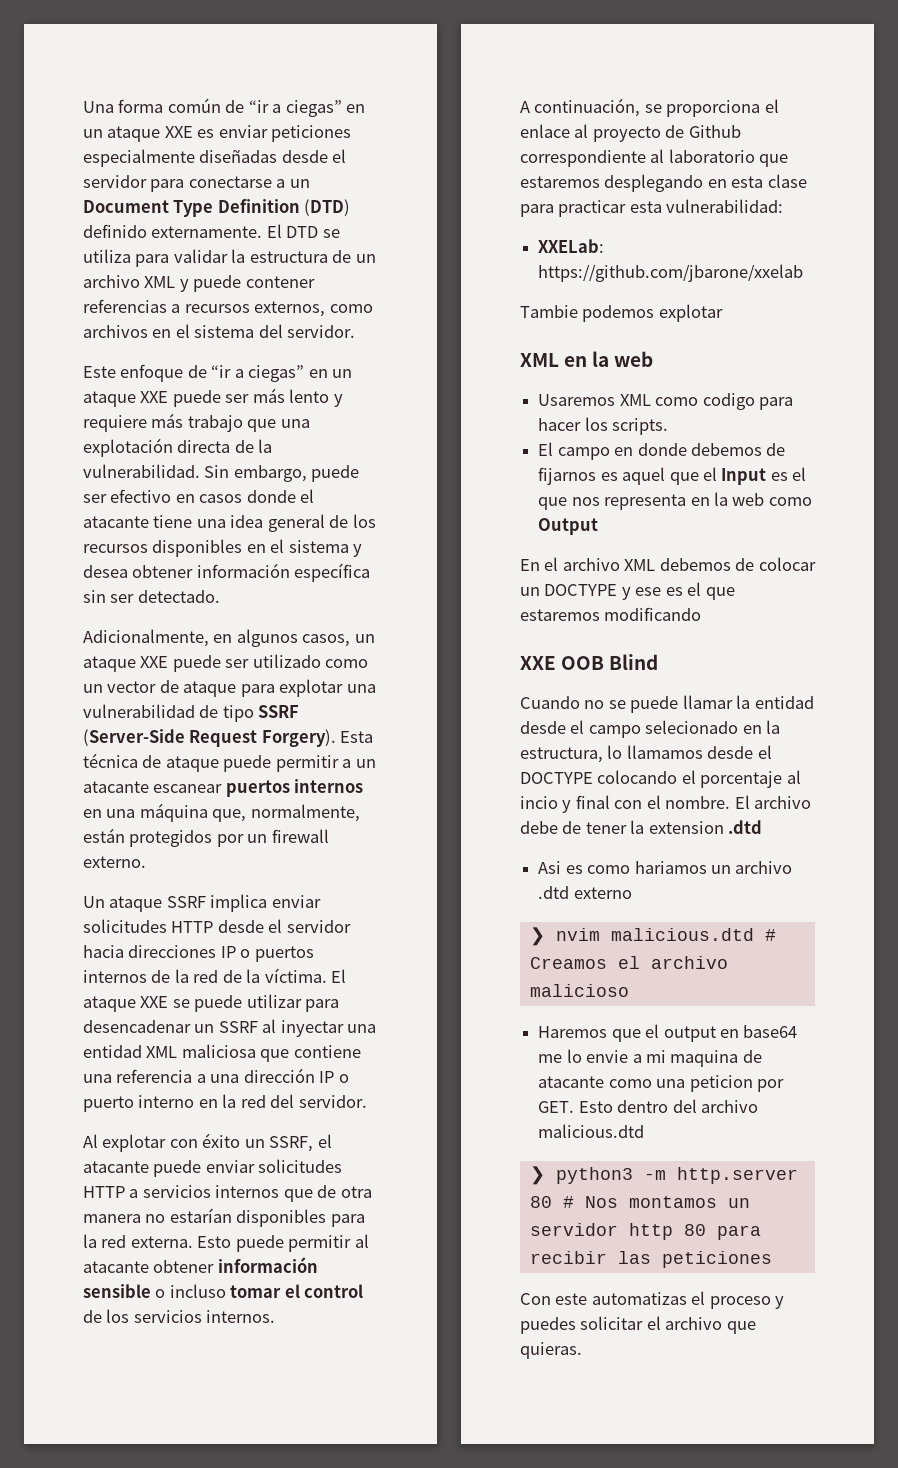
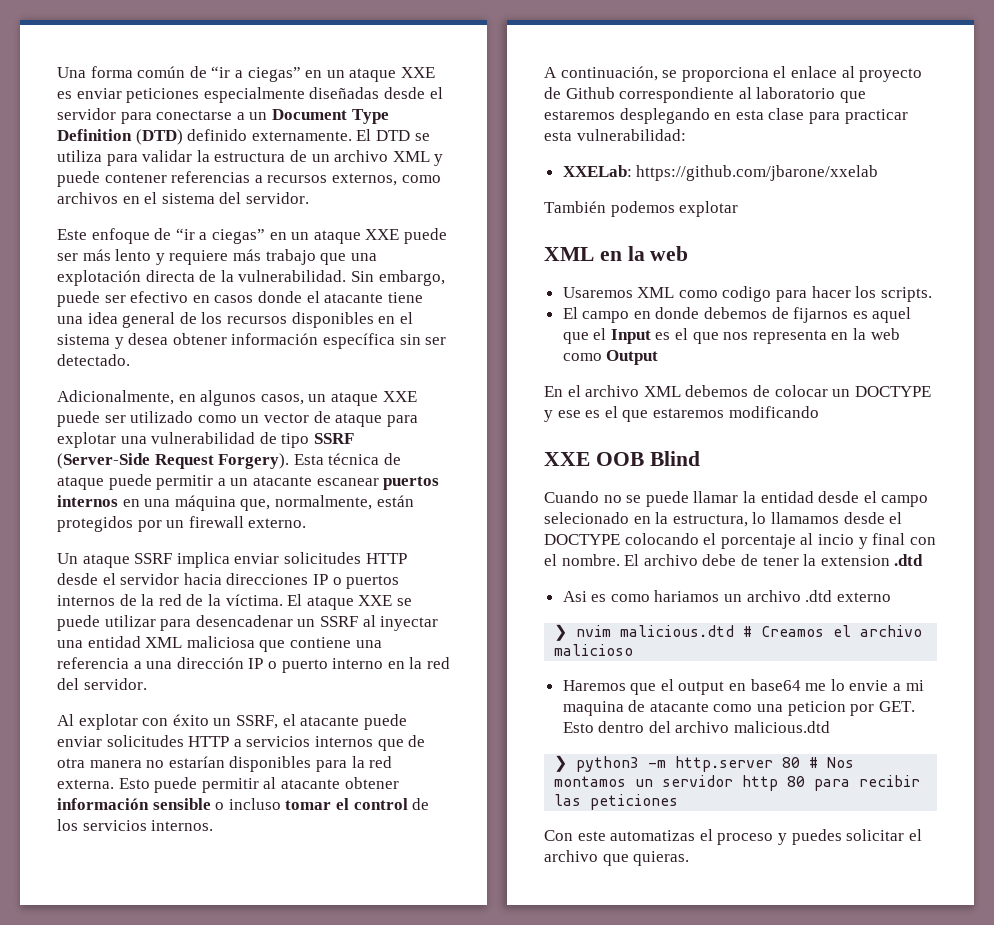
- Tambie podemos explotar
+ También podemos explotar

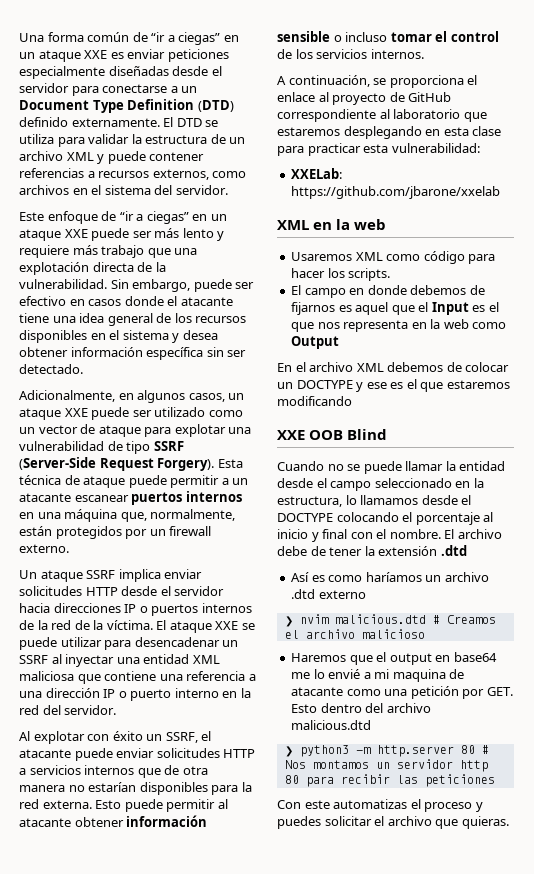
- A continuación, se proporciona el enlace al proyecto de Github correspondiente al laboratorio que estaremos desplegando en esta clase para practicar esta vulnerabilidad:
+ A continuación, se proporciona el enlace al proyecto de GitHub correspondiente al laboratorio que estaremos desplegando en esta clase para practicar esta vulnerabilidad:
- También podemos explotar
- Usaremos XML como codigo para hacer los scripts.
+ Usaremos XML como código para hacer los scripts.
- Cuando no se puede llamar la entidad desde el campo selecionado en la estructura, lo llamamos desde el DOCTYPE colocando el porcentaje al incio y final con el nombre.
+ Cuando no se puede llamar la entidad desde el campo seleccionado en la estructura, lo llamamos desde el DOCTYPE colocando el porcentaje al inicio y final con el nombre.
- El archivo debe de tener la extension .dtd
+ El archivo debe de tener la extensión .dtd
- Asi es como hariamos un archivo .dtd externo
+ Así es como haríamos un archivo .dtd externo
- Haremos que el output en base64 me lo envie a mi maquina de atacante como una peticion por GET. Esto dentro del archivo malicious.dtd
+ Haremos que el output en base64 me lo envié a mi maquina de atacante como una petición por GET. Esto dentro del archivo malicious.dtd

